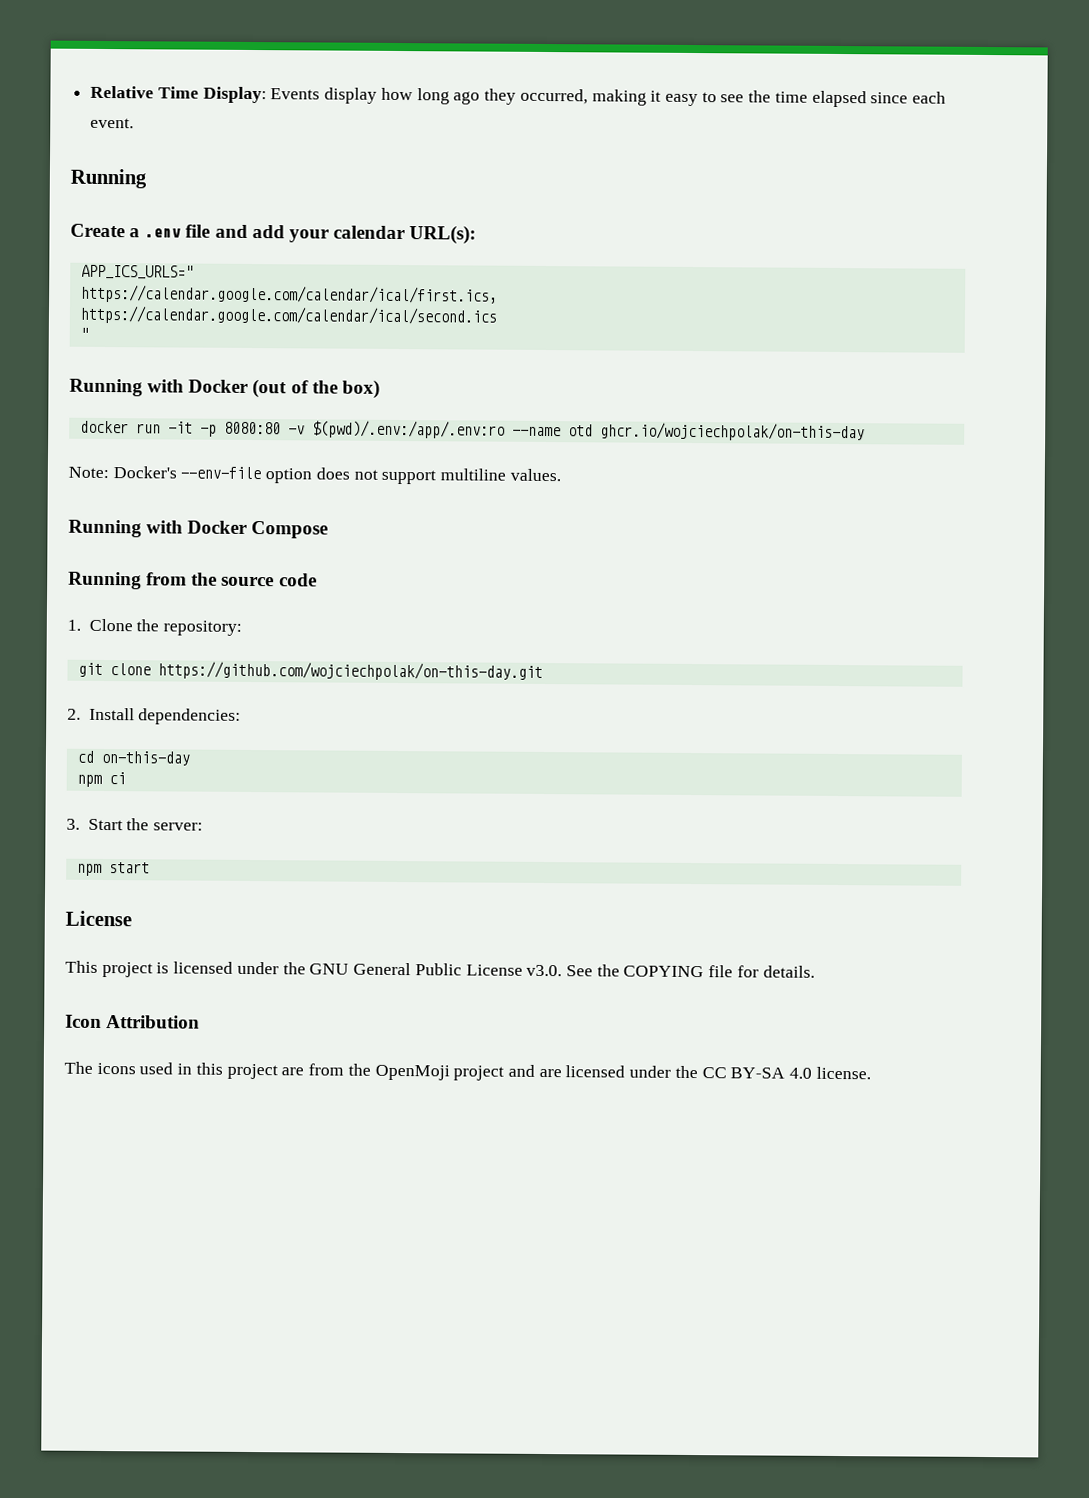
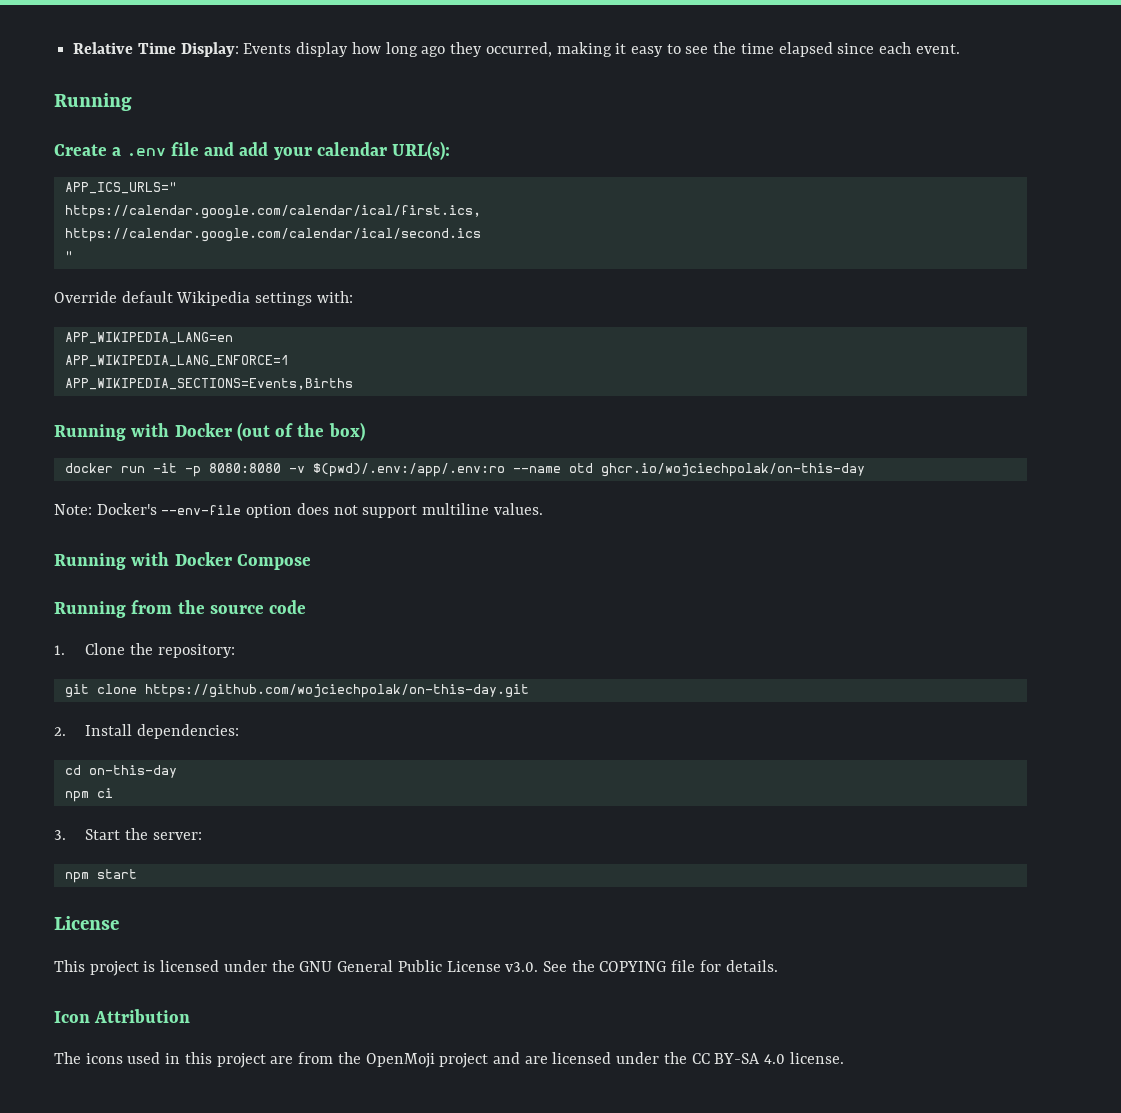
+ Override default Wikipedia settings with:
+ APP_WIKIPEDIA_LANG=en
+ APP_WIKIPEDIA_LANG_ENFORCE=1
+ APP_WIKIPEDIA_SECTIONS=Events,Births
- docker run -it -p 8080:80 -v $(pwd)/.env:/app/.env:ro --name otd ghcr.io/wojciechpolak/on-this-day
+ docker run -it -p 8080:8080 -v $(pwd)/.env:/app/.env:ro --name otd ghcr.io/wojciechpolak/on-this-day

